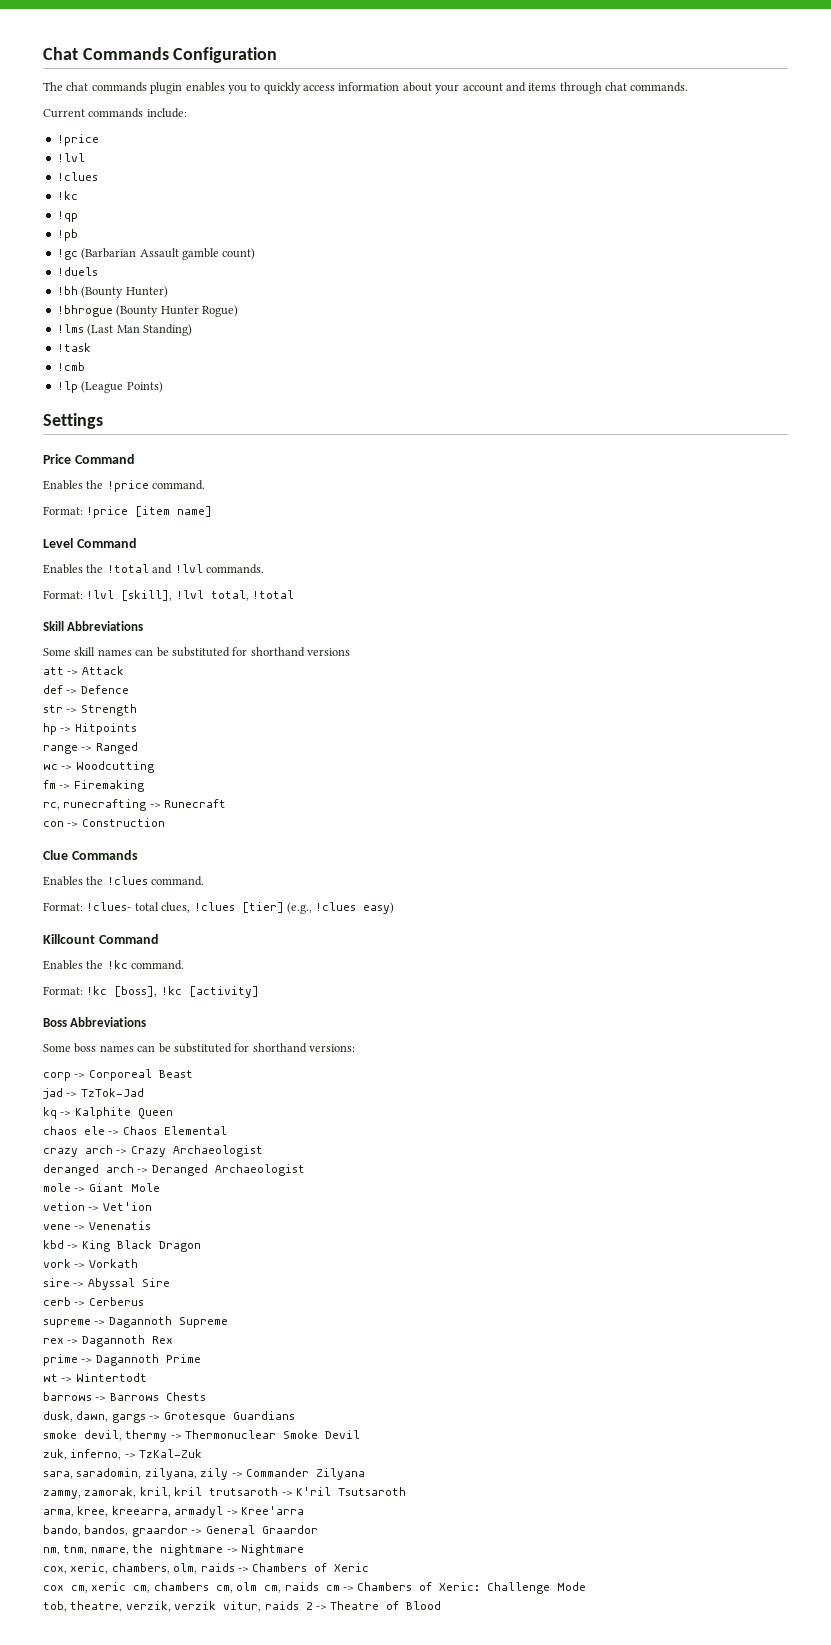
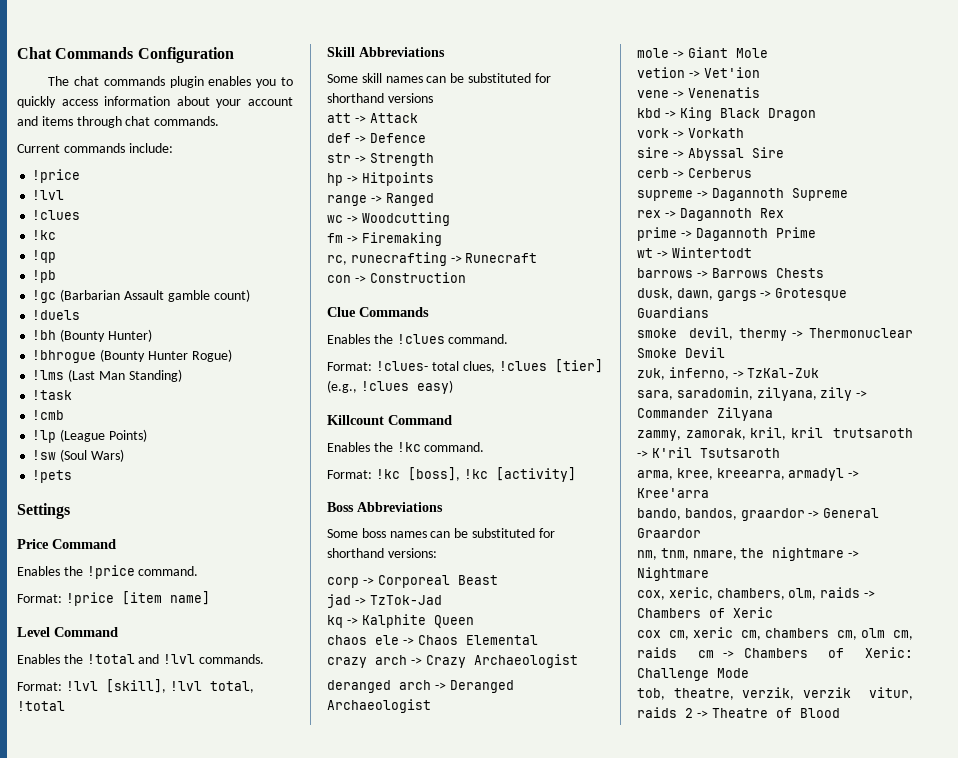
+ !sw (Soul Wars)
+ !pets

